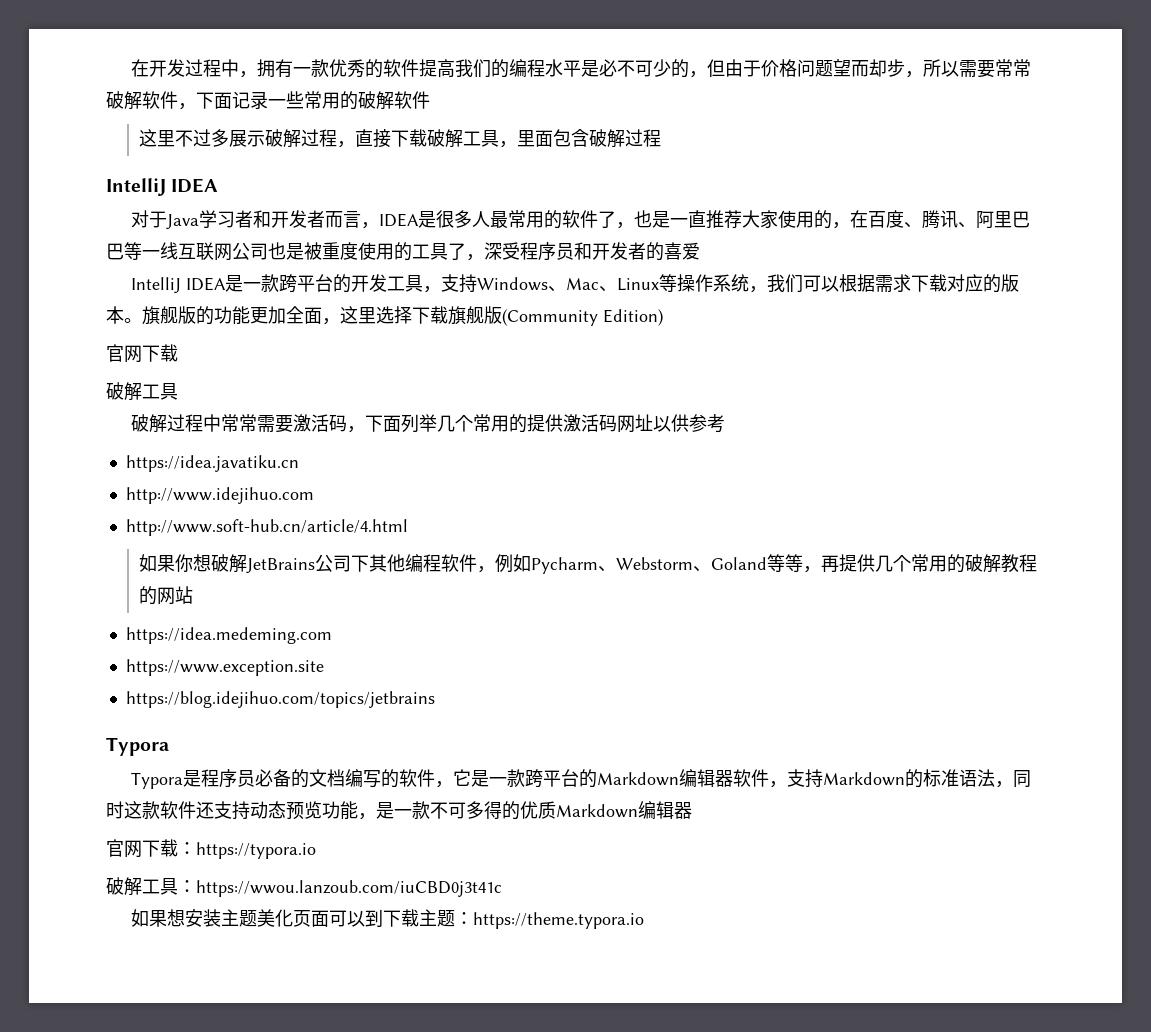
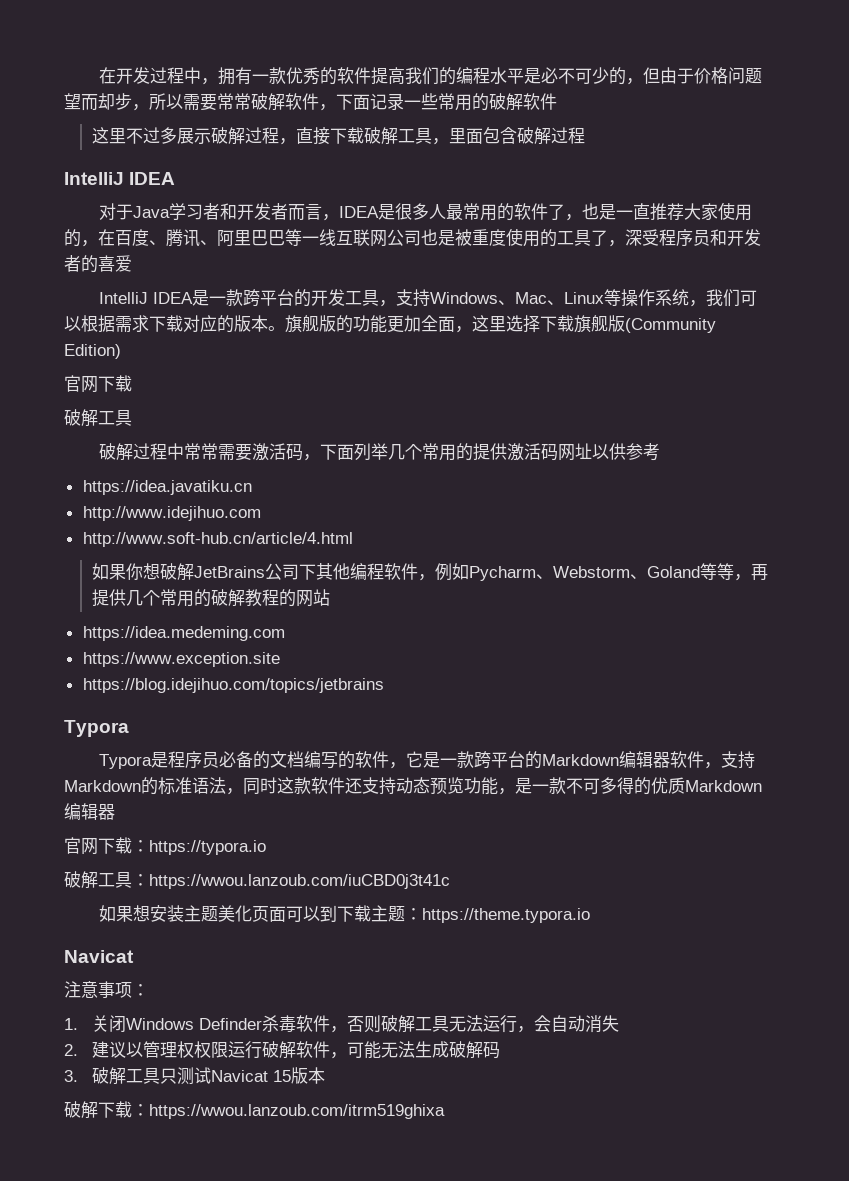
  如果想安装主题美化页面可以到下载主题：https://theme.typora.io
+ Navicat
+ 注意事项：
+ 1.关闭Windows Definder杀毒软件，否则破解工具无法运行，会自动消失
+ 2.建议以管理权权限运行破解软件，可能无法生成破解码
+ 3.破解工具只测试Navicat 15版本
+ 破解下载：https://wwou.lanzoub.com/itrm519ghixa

